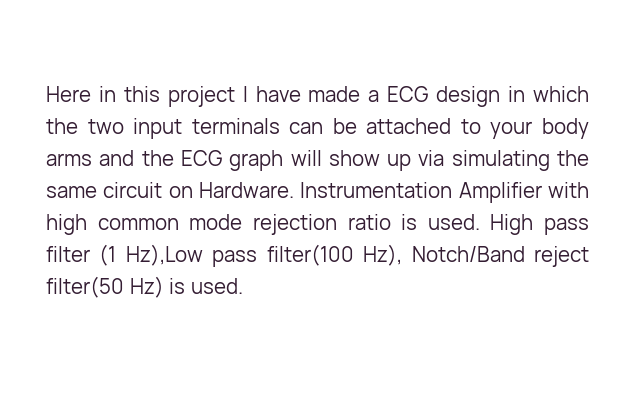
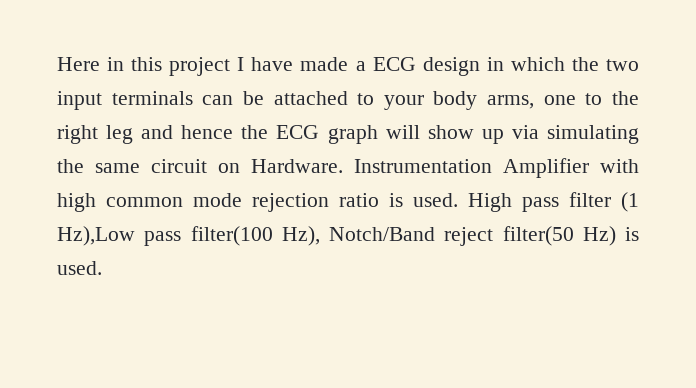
- Here in this project I have made a ECG design in which the two input terminals can be attached to your body arms and the ECG graph will show up via simulating the same circuit on Hardware.
+ Here in this project I have made a ECG design in which the two input terminals can be attached to your body arms, one to the right leg and hence the ECG graph will show up via simulating the same circuit on Hardware.

